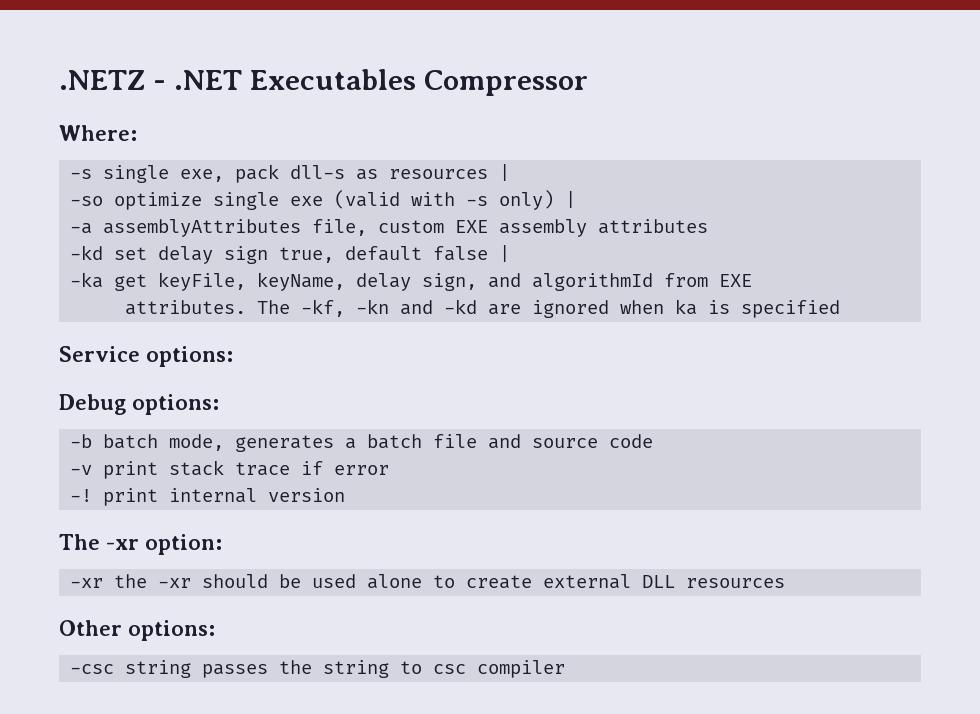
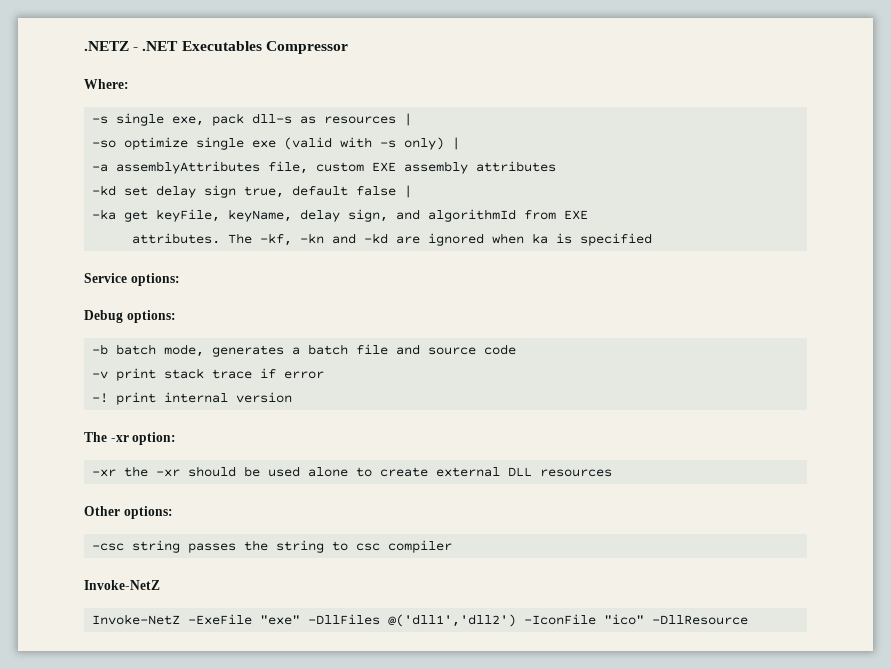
  -csc string passes the string to csc compiler
+ Invoke-NetZ
+ Invoke-NetZ -ExeFile "exe" -DllFiles @('dll1','dll2') -IconFile "ico" -DllResource

